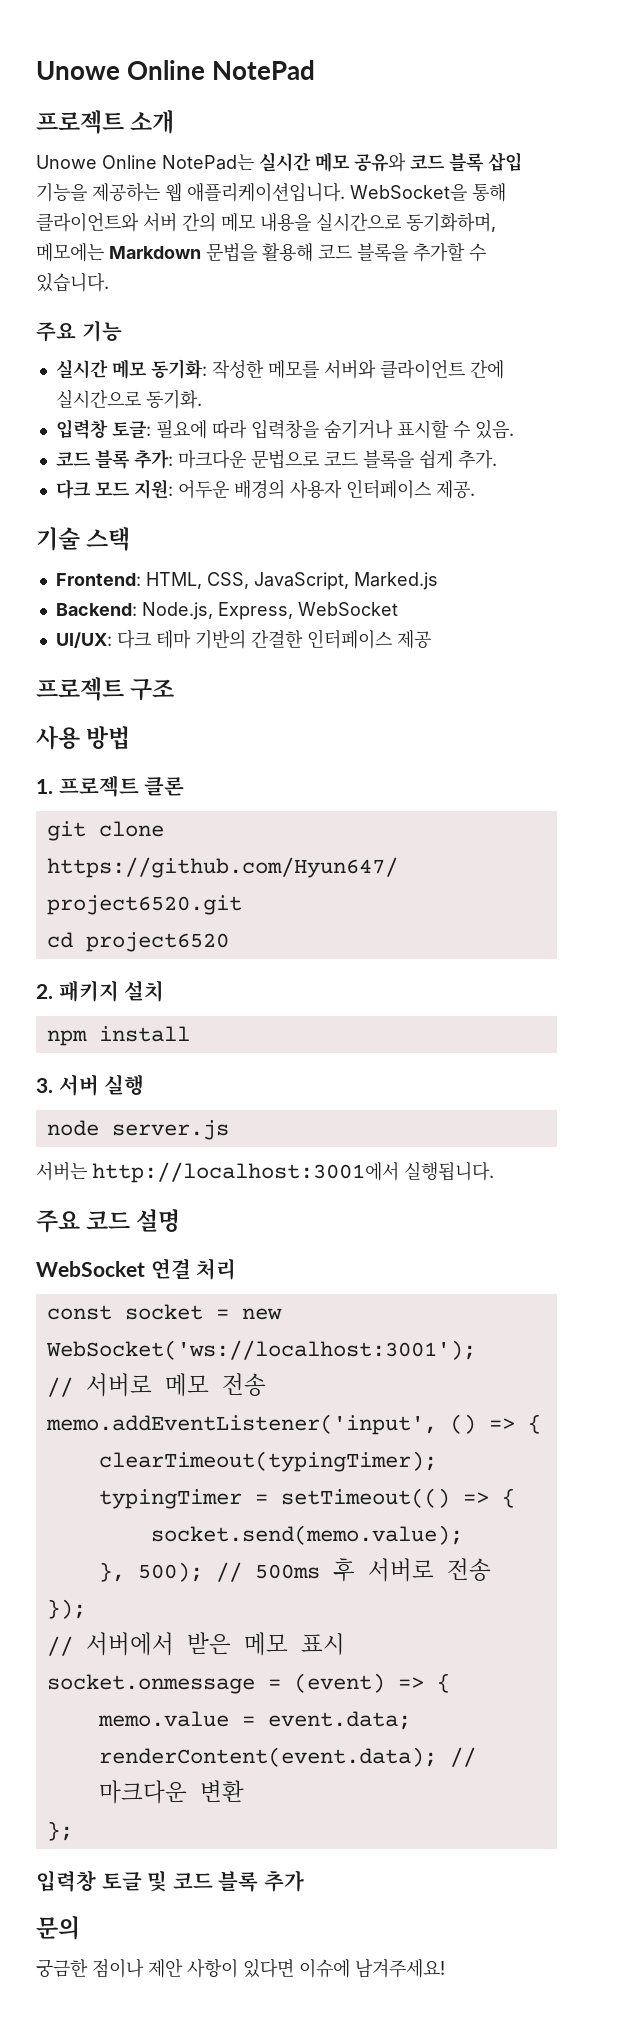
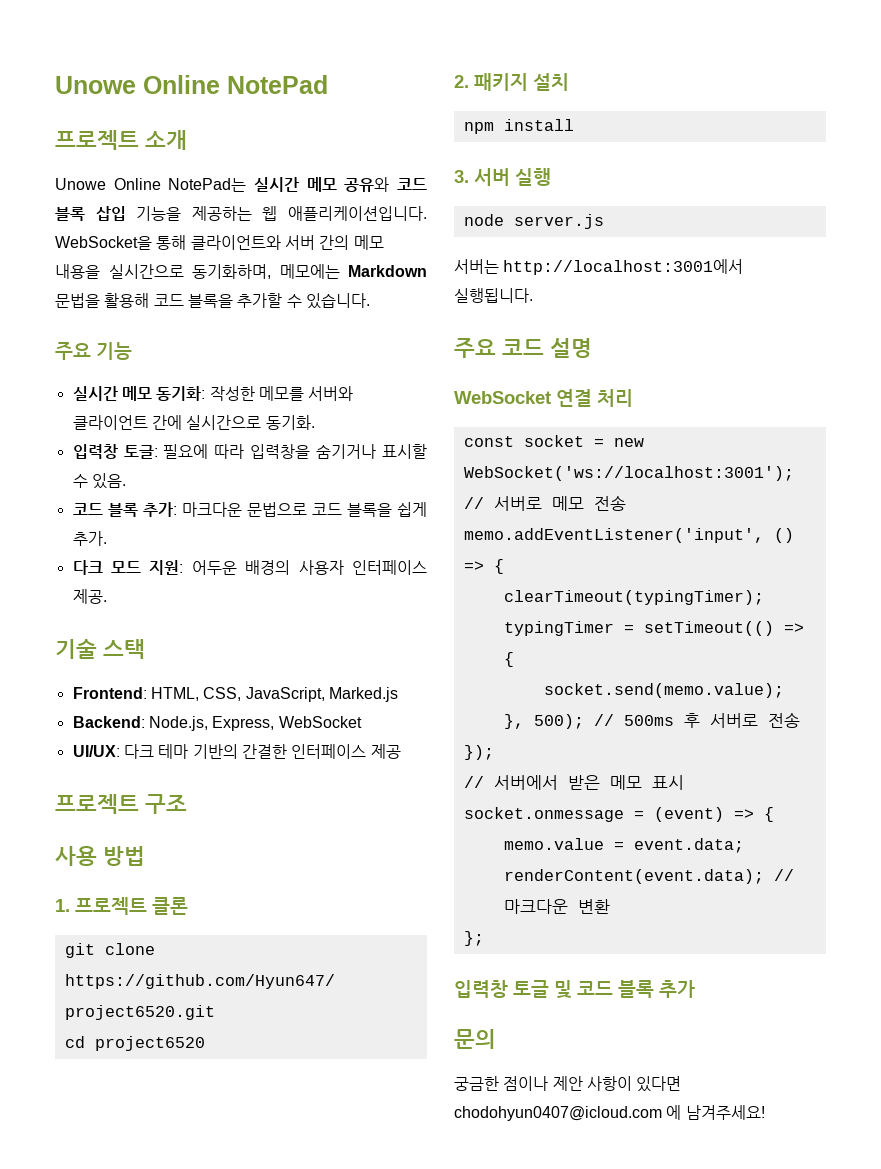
- 궁금한 점이나 제안 사항이 있다면 이슈에 남겨주세요!
+ 궁금한 점이나 제안 사항이 있다면 chodohyun0407@icloud.com 에 남겨주세요!

